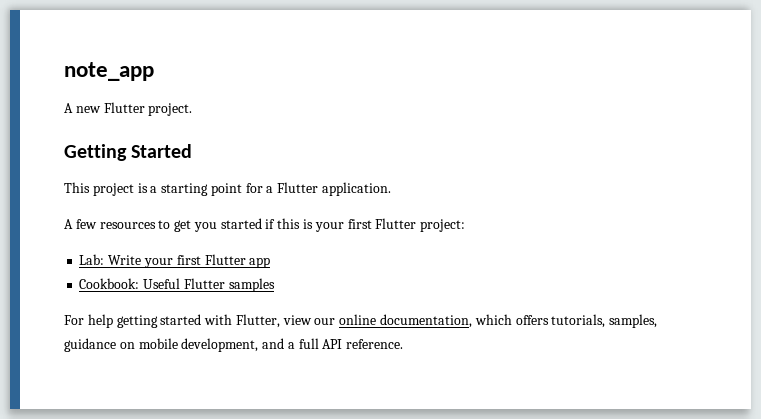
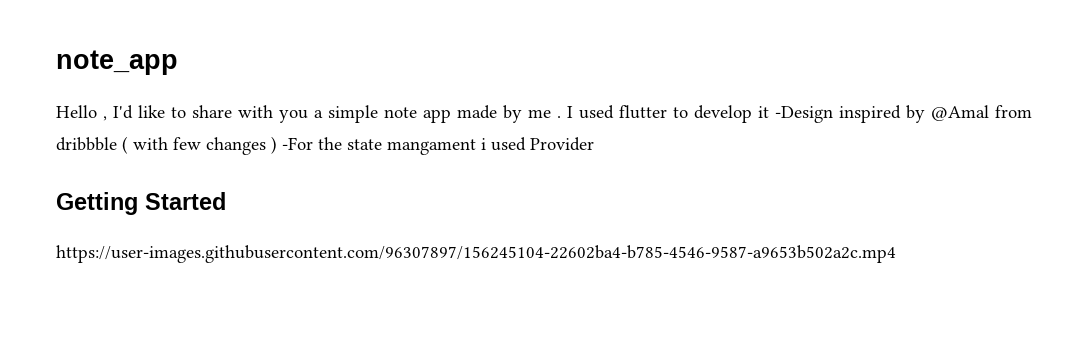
- A new Flutter project.
+ Hello , I'd like to share with you a simple note app made by me . I used flutter to develop it -Design inspired by @Amal from dribbble ( with few changes ) -For the state mangament i used Provider
  Getting Started
- This project is a starting point for a Flutter application.
- A few resources to get you started if this is your first Flutter project:
- Lab: Write your first Flutter app
- Cookbook: Useful Flutter samples
- For help getting started with Flutter, view our online documentation, which offers tutorials, samples, guidance on mobile development, and a full API reference.
+ https://user-images.githubusercontent.com/96307897/156245104-22602ba4-b785-4546-9587-a9653b502a2c.mp4

